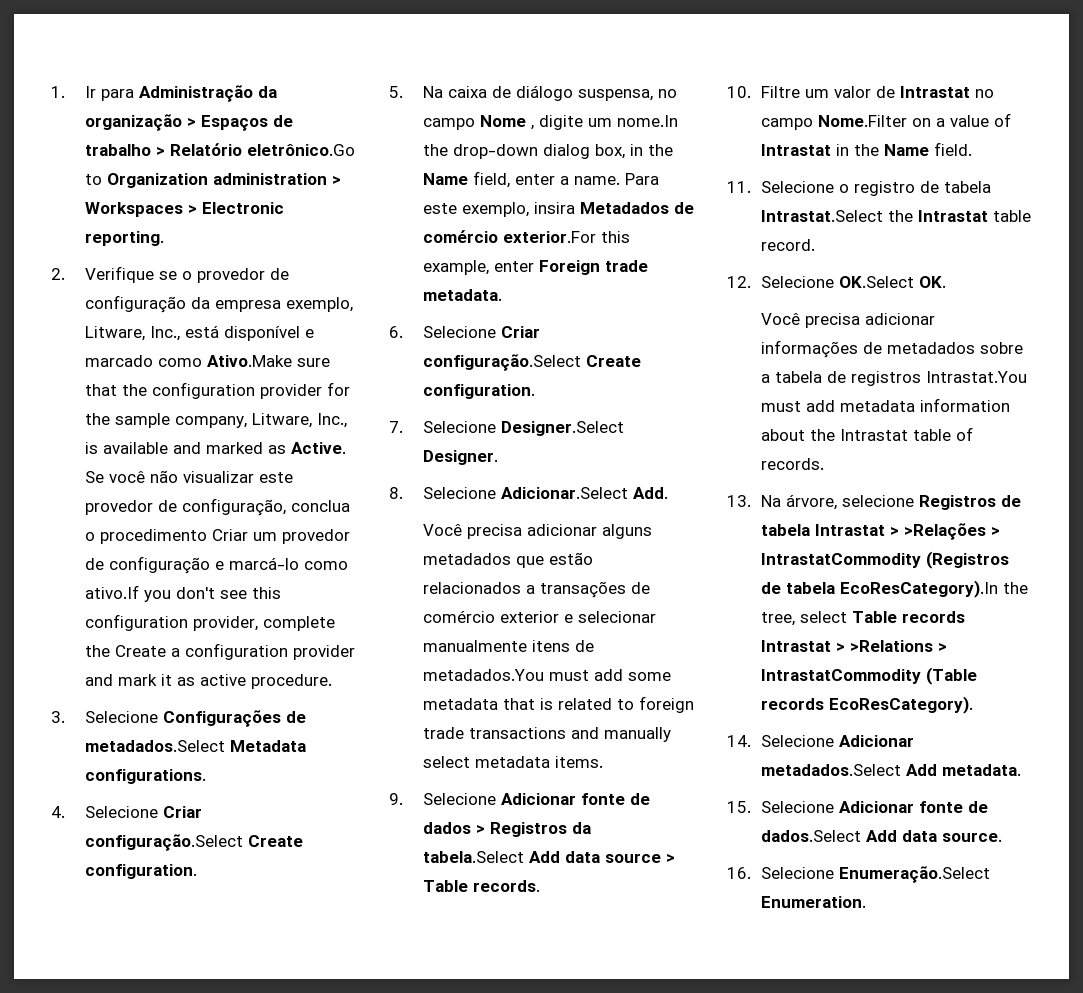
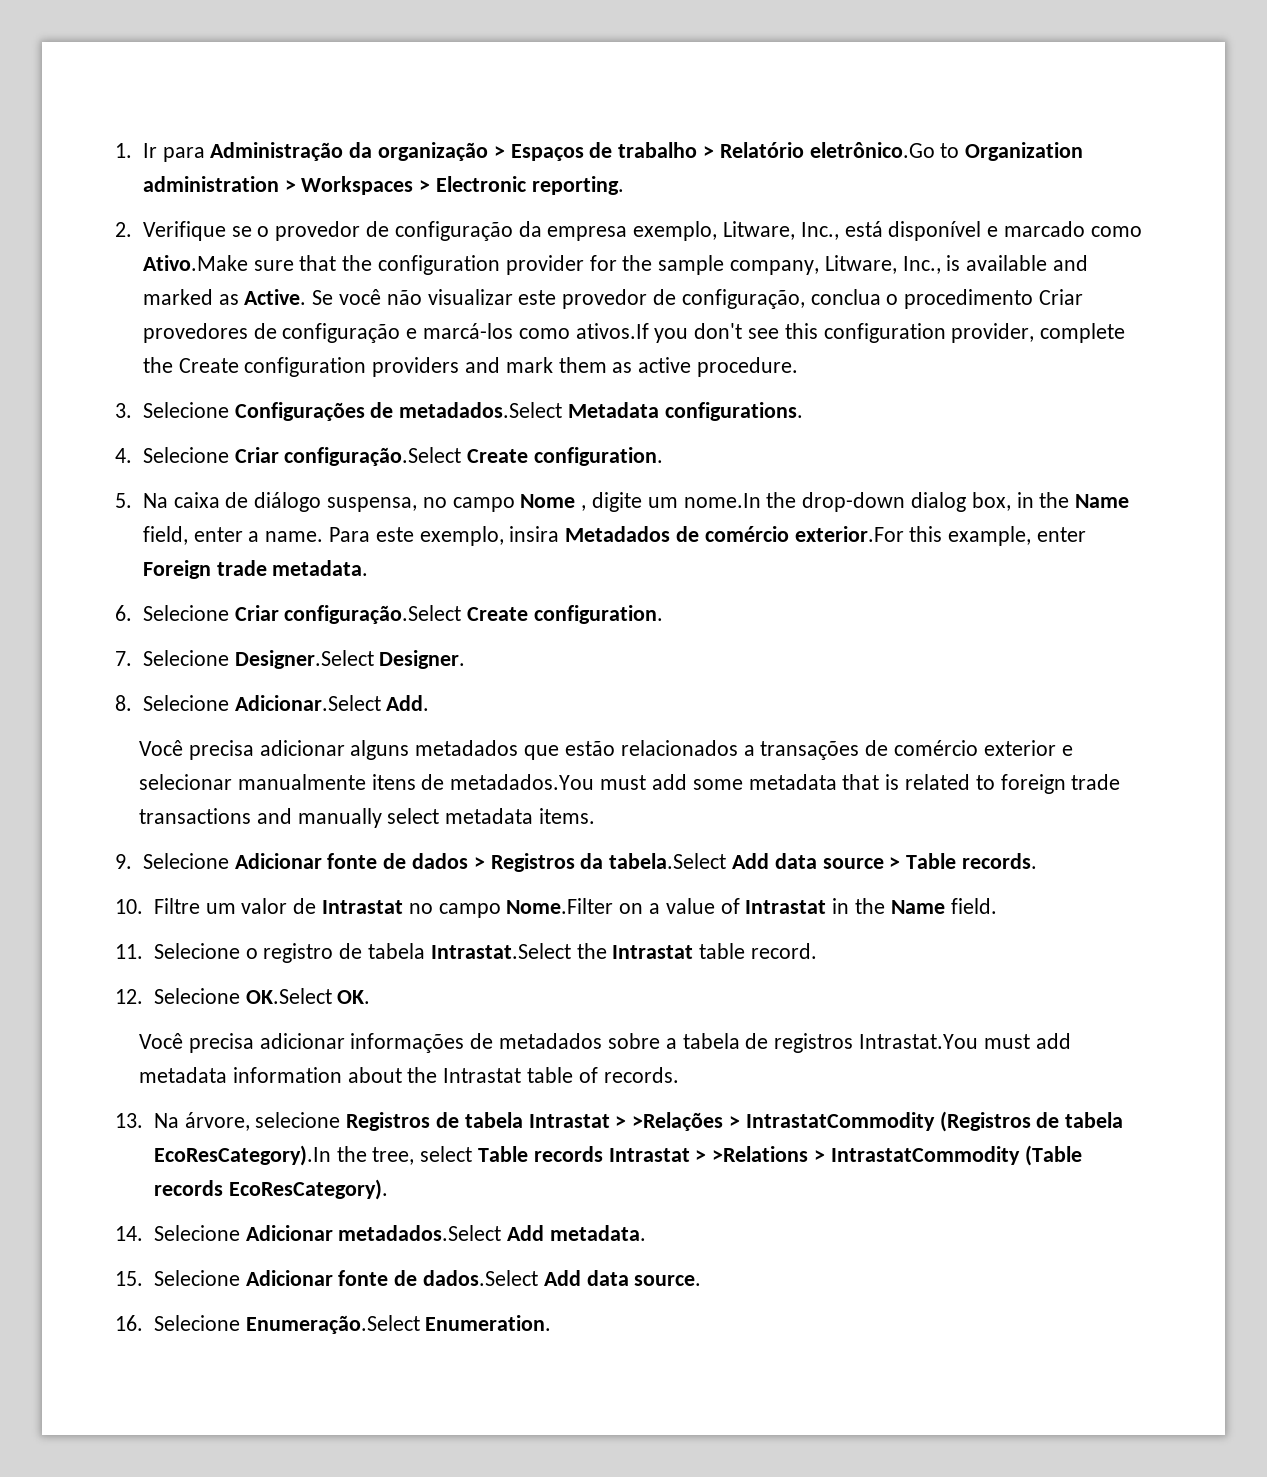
- Se você não visualizar este provedor de configuração, conclua o procedimento Criar um provedor de configuração e marcá-lo como ativo.If you don't see this configuration provider, complete the Create a configuration provider and mark it as active procedure.
+ Se você não visualizar este provedor de configuração, conclua o procedimento Criar provedores de configuração e marcá-los como ativos.If you don't see this configuration provider, complete the Create configuration providers and mark them as active procedure.

